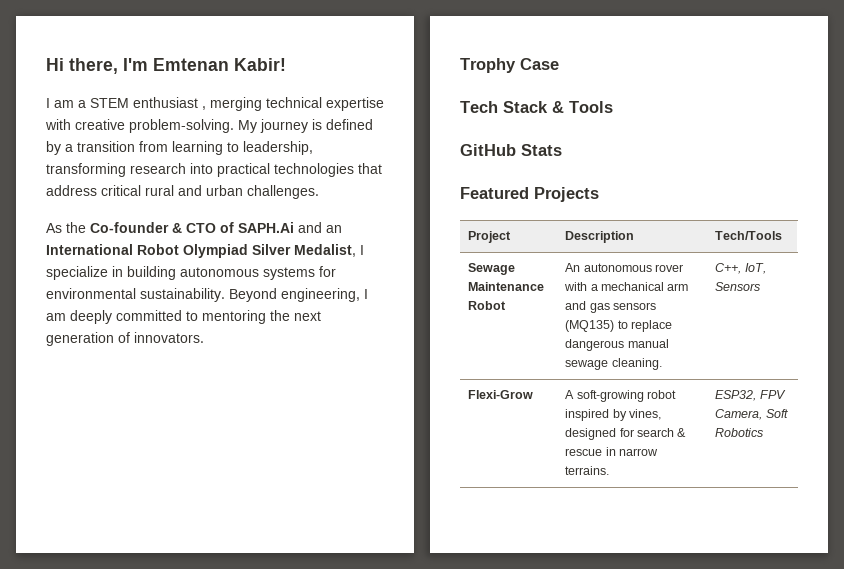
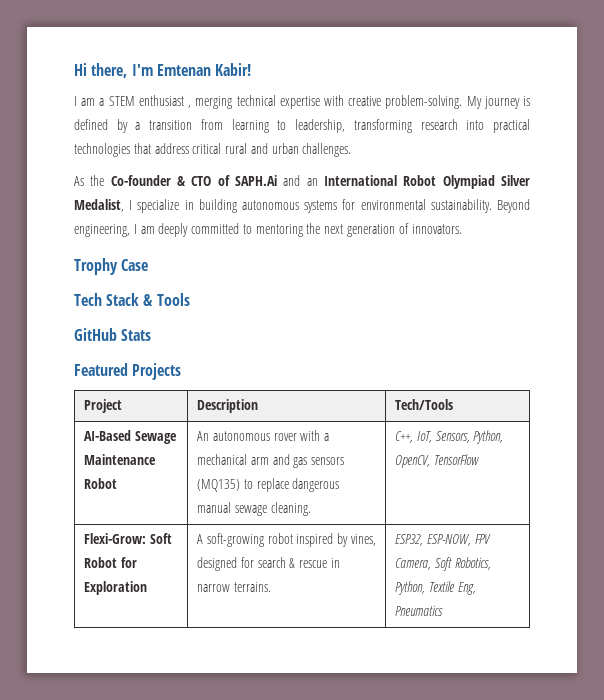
- Sewage Maintenance Robot | An autonomous rover with a mechanical arm and gas sensors (MQ135) to replace dangerous manual sewage cleaning. | C++, IoT, Sensors
- Flexi-Grow | A soft-growing robot inspired by vines, designed for search & rescue in narrow terrains. | ESP32, FPV Camera, Soft Robotics
+ AI-Based Sewage Maintenance Robot | An autonomous rover with a mechanical arm and gas sensors (MQ135) to replace dangerous manual sewage cleaning. | C++, IoT, Sensors, Python, OpenCV, TensorFlow
+ Flexi-Grow: Soft Robot for Exploration | A soft-growing robot inspired by vines, designed for search & rescue in narrow terrains. | ESP32, ESP-NOW, FPV Camera, Soft Robotics, Python, Textile Eng, Pneumatics

